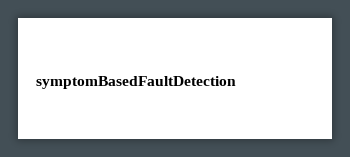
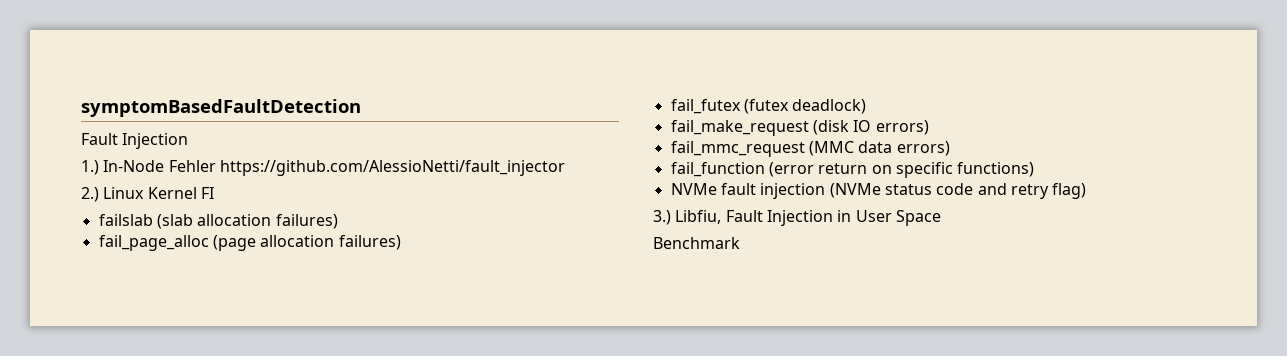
  symptomBasedFaultDetection
+ Fault Injection
+ 1.) In-Node Fehler https://github.com/AlessioNetti/fault_injector
+ 2.) Linux Kernel FI
+ failslab (slab allocation failures)
+ fail_page_alloc (page allocation failures)
+ fail_futex (futex deadlock)
+ fail_make_request (disk IO errors)
+ fail_mmc_request (MMC data errors)
+ fail_function (error return on specific functions)
+ NVMe fault injection (NVMe status code and retry flag)
+ 3.) Libfiu, Fault Injection in User Space
+ Benchmark

